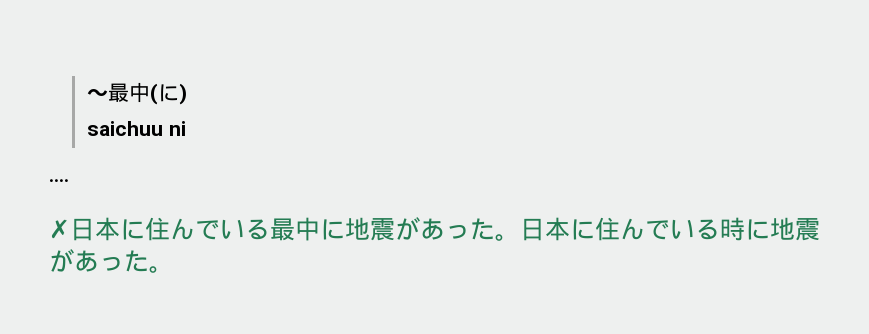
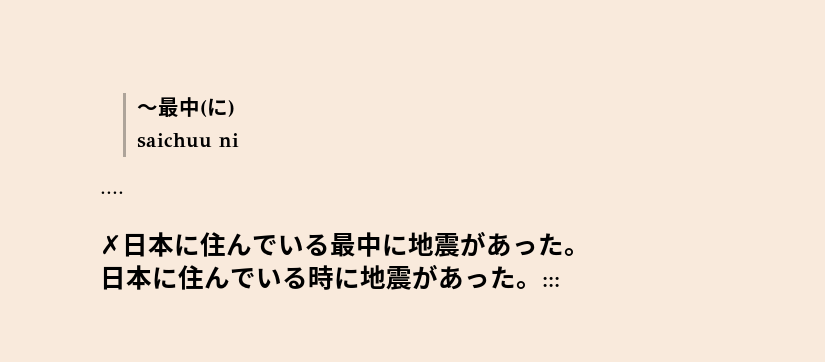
- ✗日本に住んでいる最中に地震があった。日本に住んでいる時に地震があった。
+ ✗日本に住んでいる最中に地震があった。
+ 日本に住んでいる時に地震があった。:::

